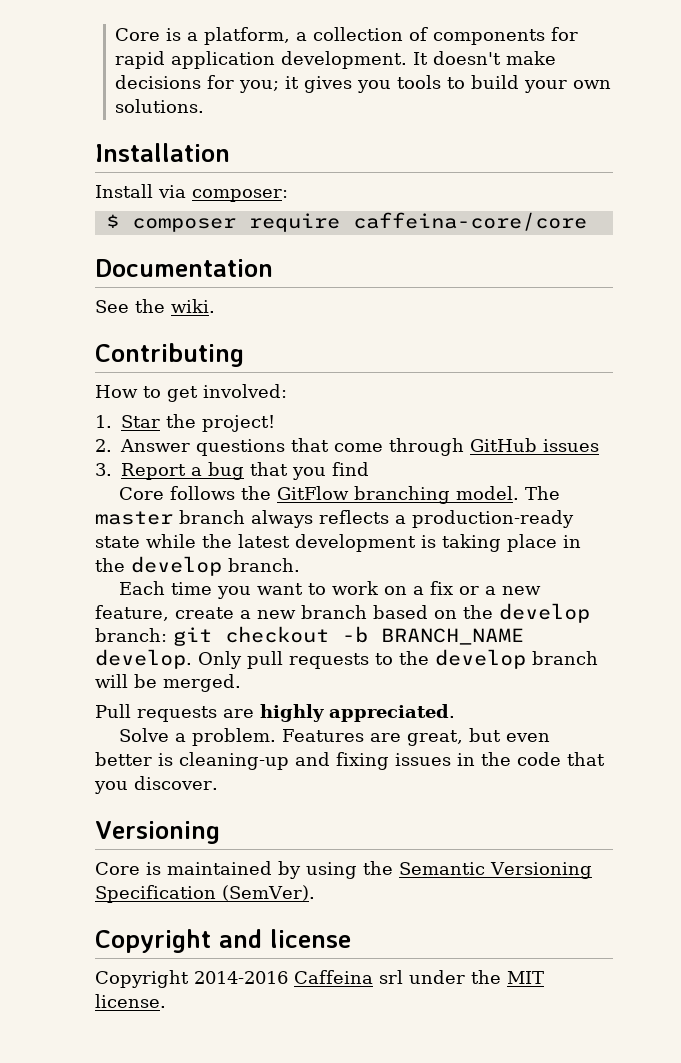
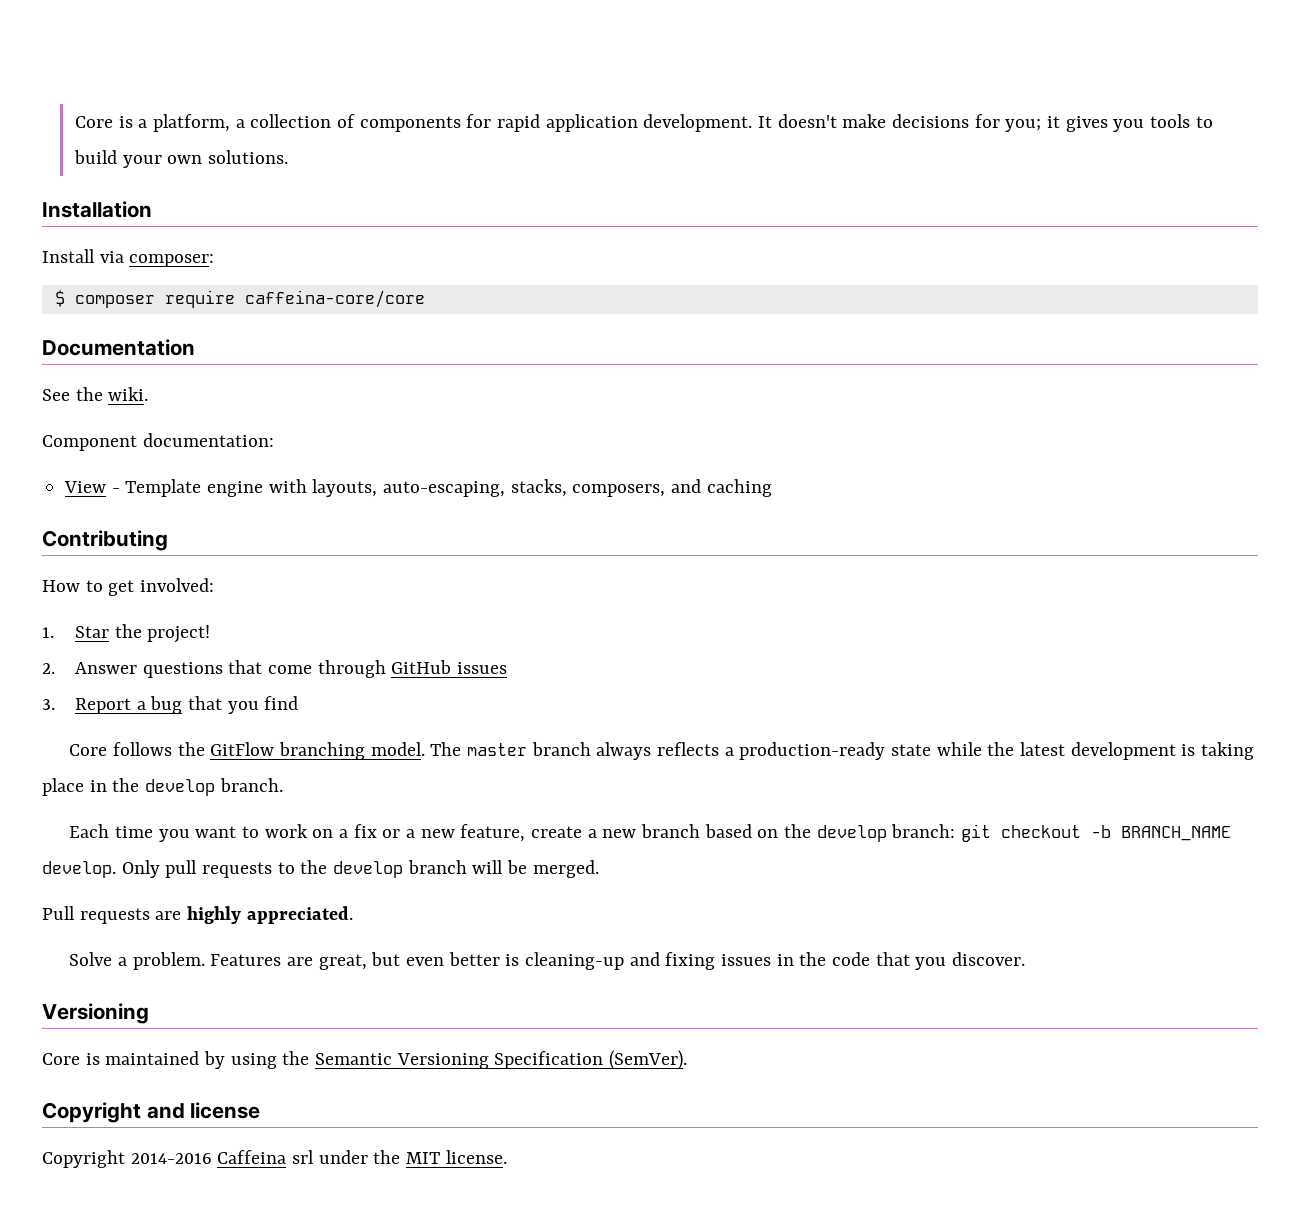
+ Component documentation:
+ View - Template engine with layouts, auto-escaping, stacks, composers, and caching

